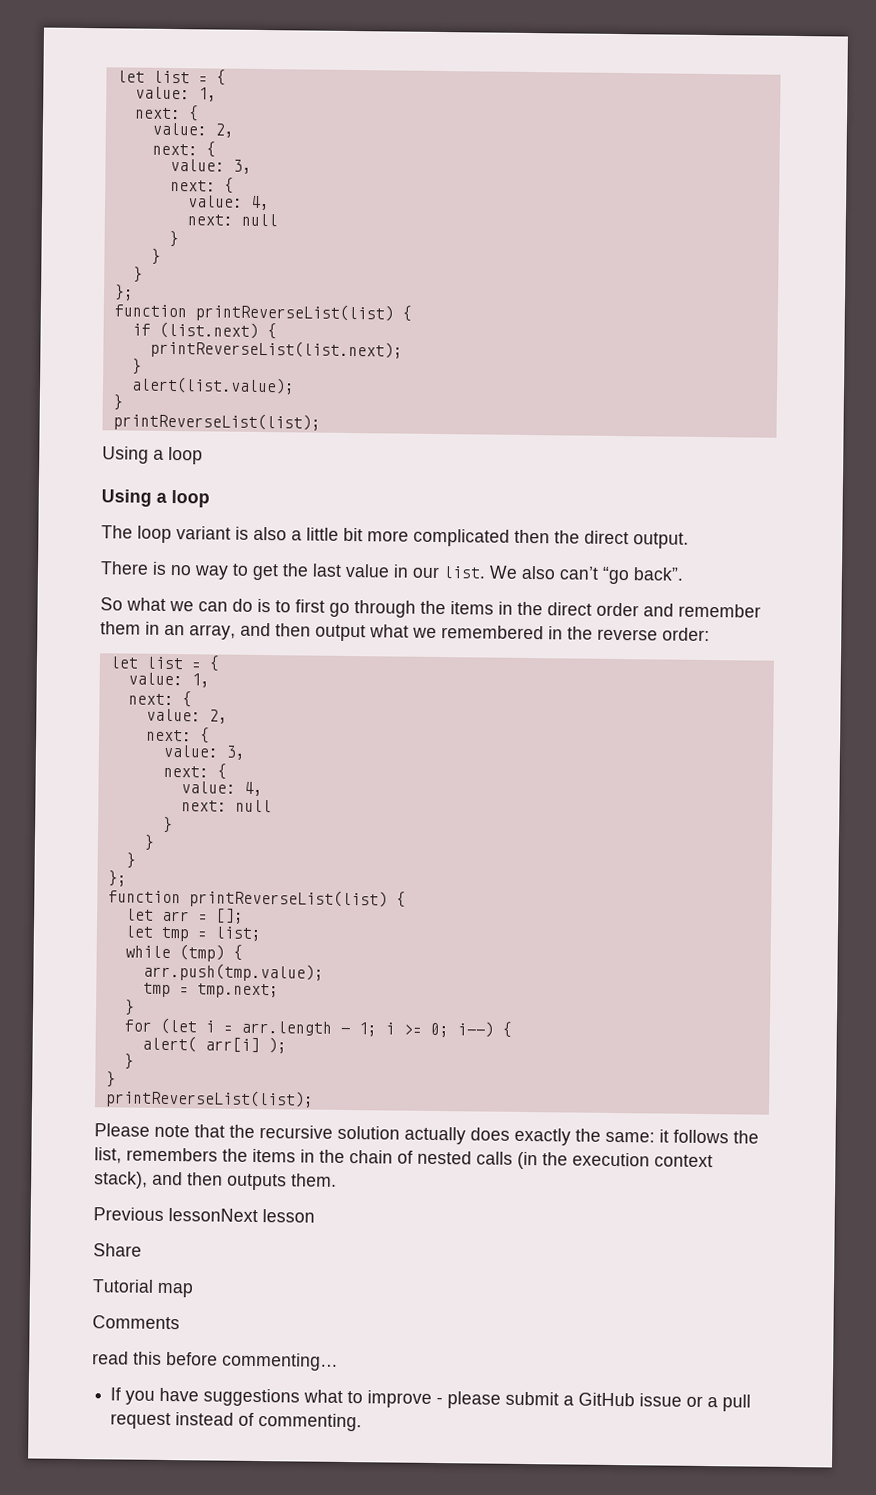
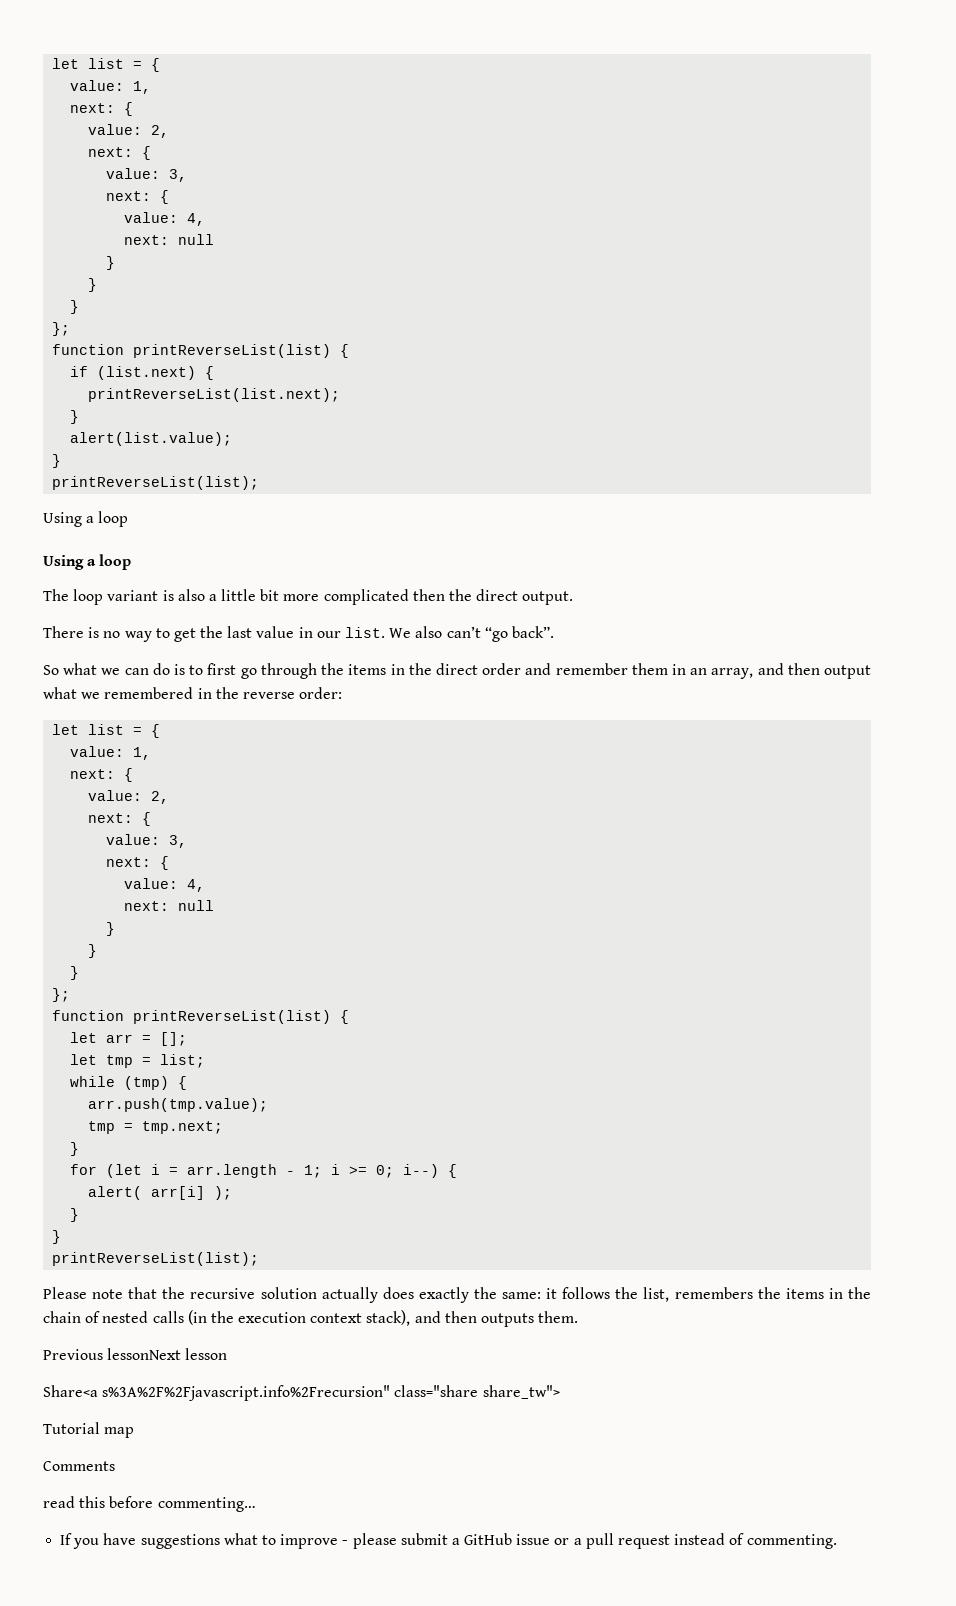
- Share
+ Share<a s%3A%2F%2Fjavascript.info%2Frecursion" class="share share_tw">

